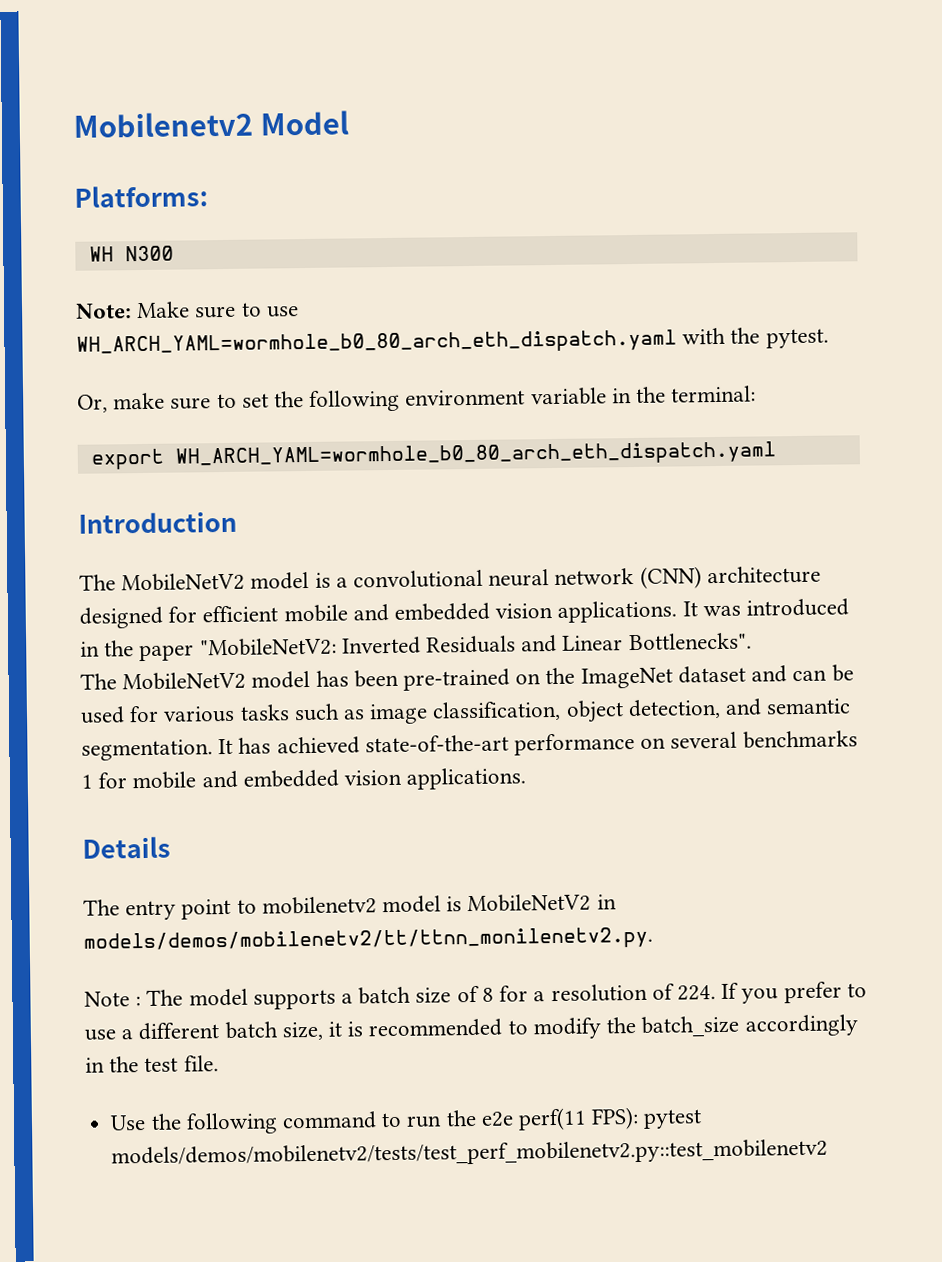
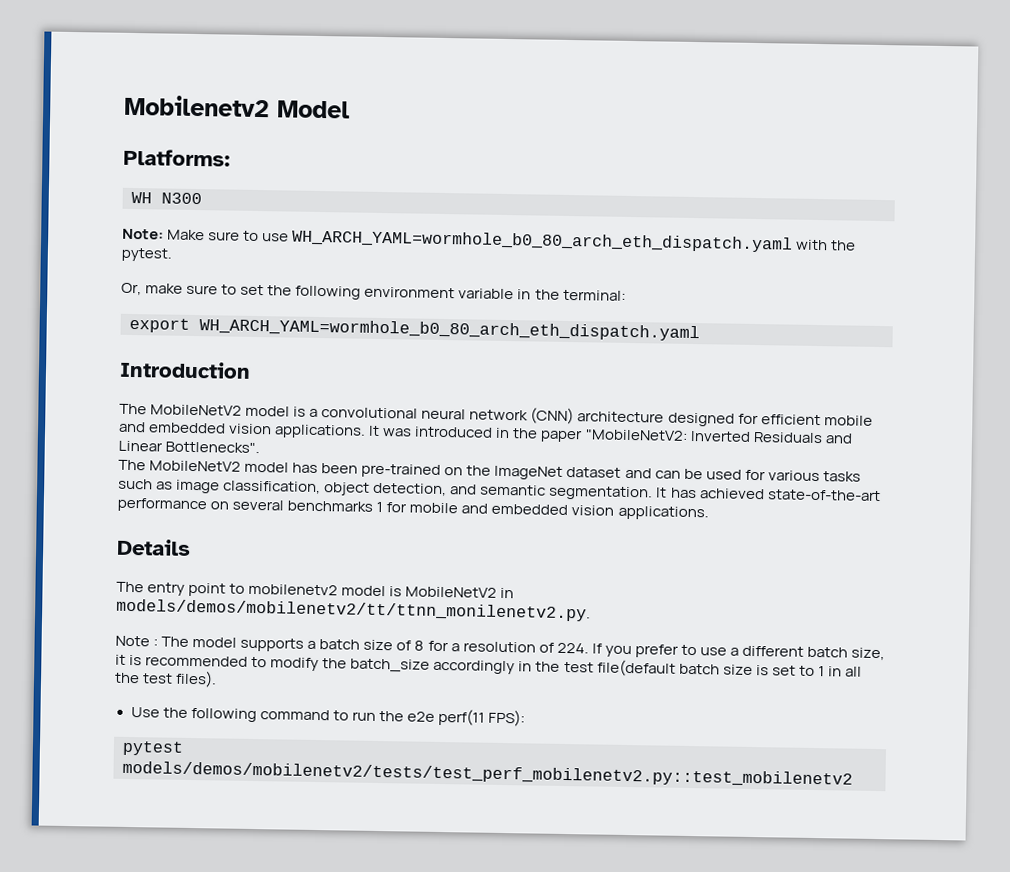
- Note : The model supports a batch size of 8 for a resolution of 224. If you prefer to use a different batch size, it is recommended to modify the batch_size accordingly in the test file.
+ Note : The model supports a batch size of 8 for a resolution of 224. If you prefer to use a different batch size, it is recommended to modify the batch_size accordingly in the test file(default batch size is set to 1 in all the test files).
- Use the following command to run the e2e perf(11 FPS): pytest models/demos/mobilenetv2/tests/test_perf_mobilenetv2.py::test_mobilenetv2
+ Use the following command to run the e2e perf(11 FPS):
+ pytest models/demos/mobilenetv2/tests/test_perf_mobilenetv2.py::test_mobilenetv2

